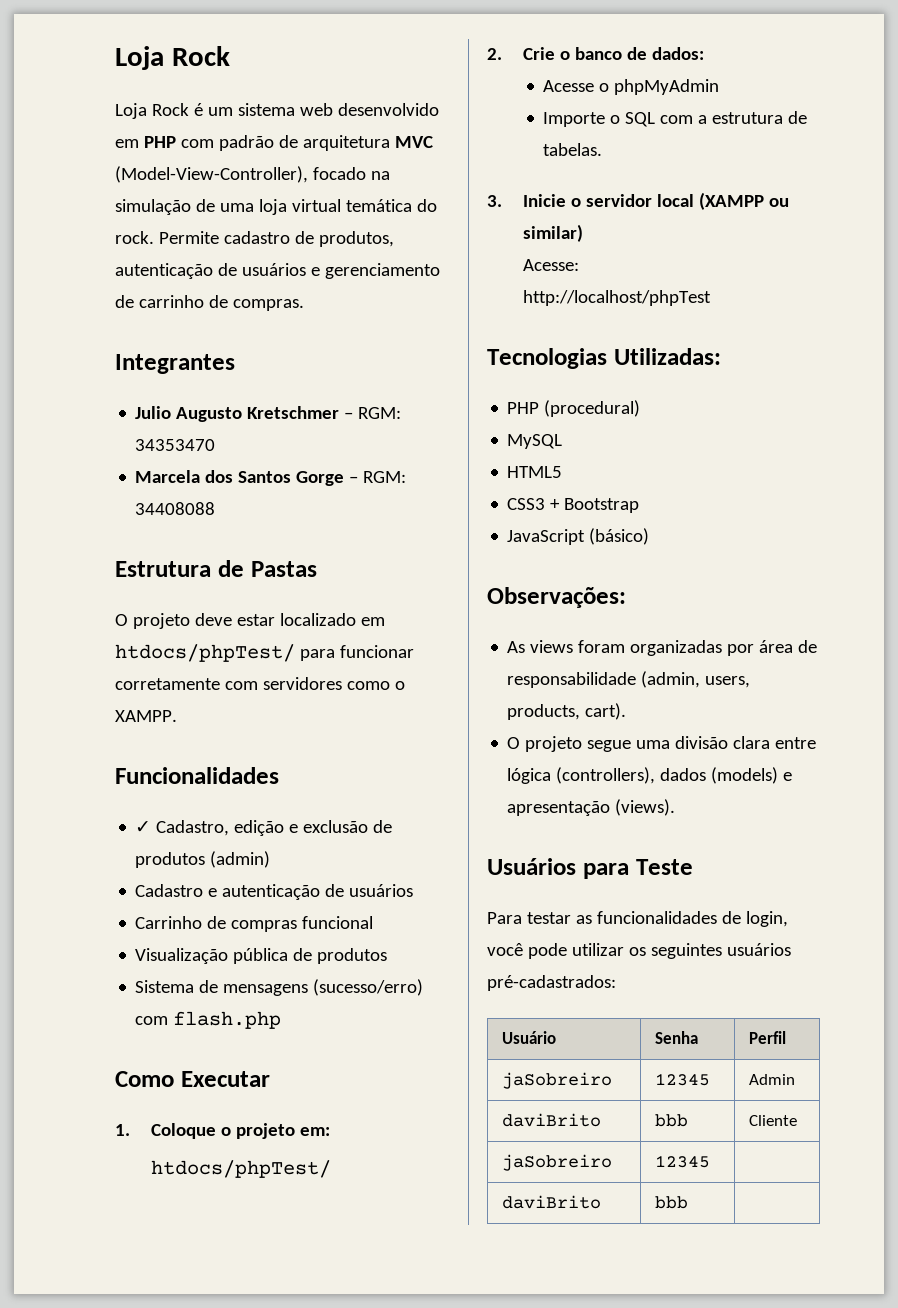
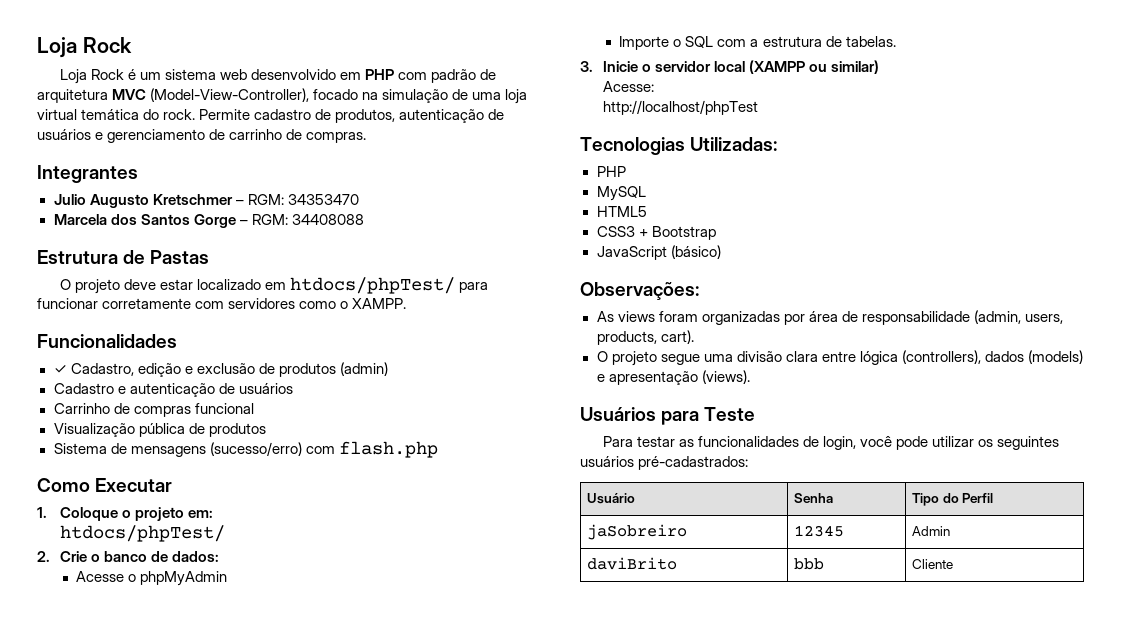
  Tecnologias Utilizadas:
- PHP (procedural)
+ PHP
- Usuário | Senha | Perfil
+ Usuário | Senha | Tipo do Perfil
  daviBrito | bbb | Cliente
- jaSobreiro | 12345 |
- daviBrito | bbb |

